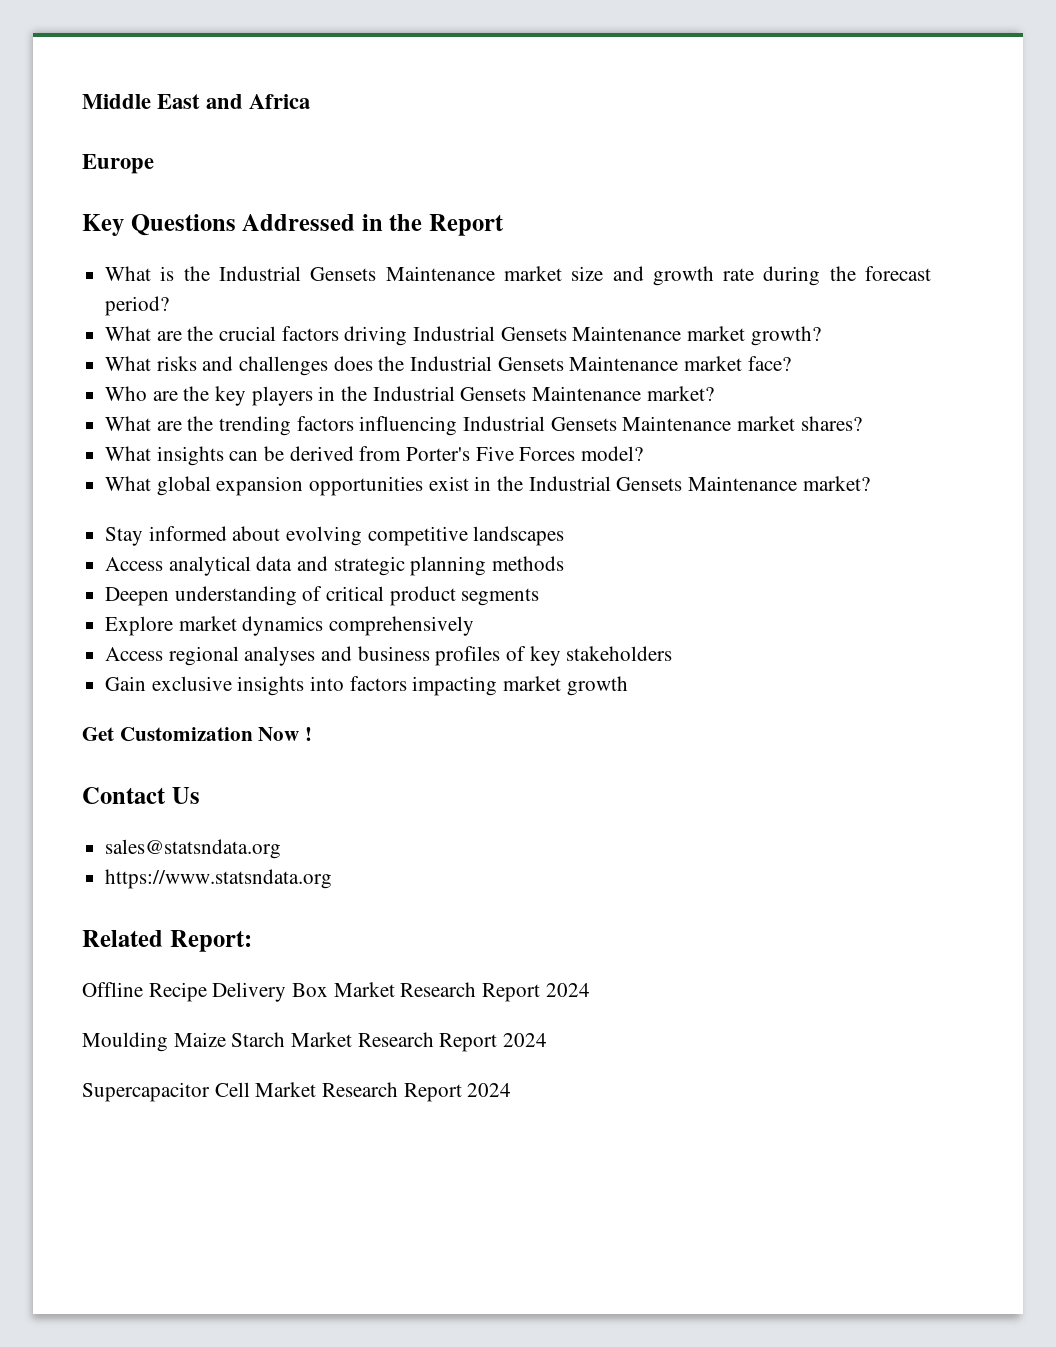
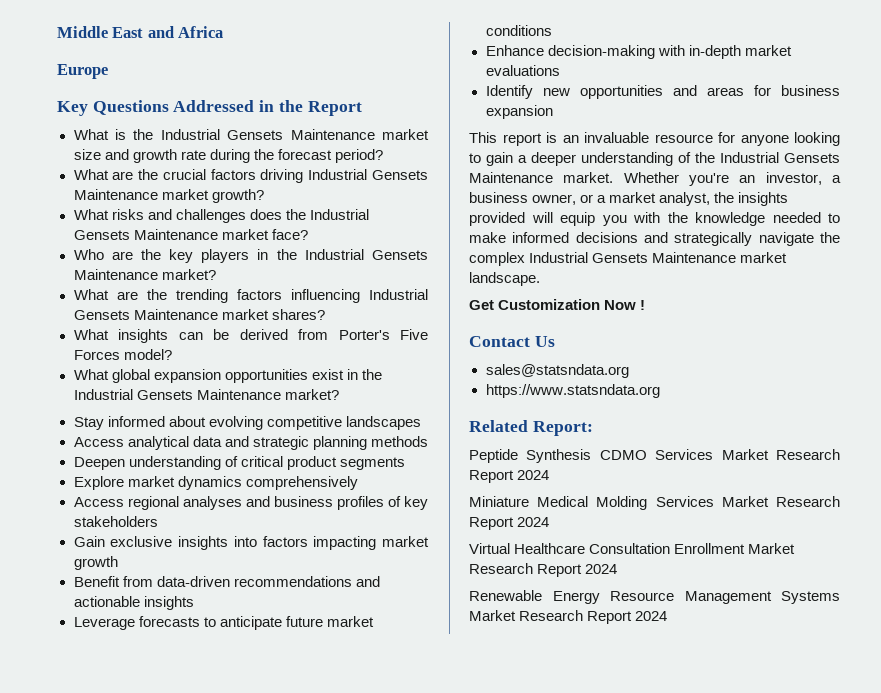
+ Benefit from data-driven recommendations and actionable insights
+ Leverage forecasts to anticipate future market conditions
+ Enhance decision-making with in-depth market evaluations
+ Identify new opportunities and areas for business expansion
+ This report is an invaluable resource for anyone looking to gain a deeper understanding of the Industrial Gensets Maintenance market. Whether you're an investor, a business owner, or a market analyst, the insights provided will equip you with the knowledge needed to make informed decisions and strategically navigate the complex Industrial Gensets Maintenance market landscape.
- Offline Recipe Delivery Box Market Research Report 2024
- Moulding Maize Starch Market Research Report 2024
- Supercapacitor Cell Market Research Report 2024
+ Peptide Synthesis CDMO Services Market Research Report 2024
+ Miniature Medical Molding Services Market Research Report 2024
+ Virtual Healthcare Consultation Enrollment Market Research Report 2024
+ Renewable Energy Resource Management Systems Market Research Report 2024

